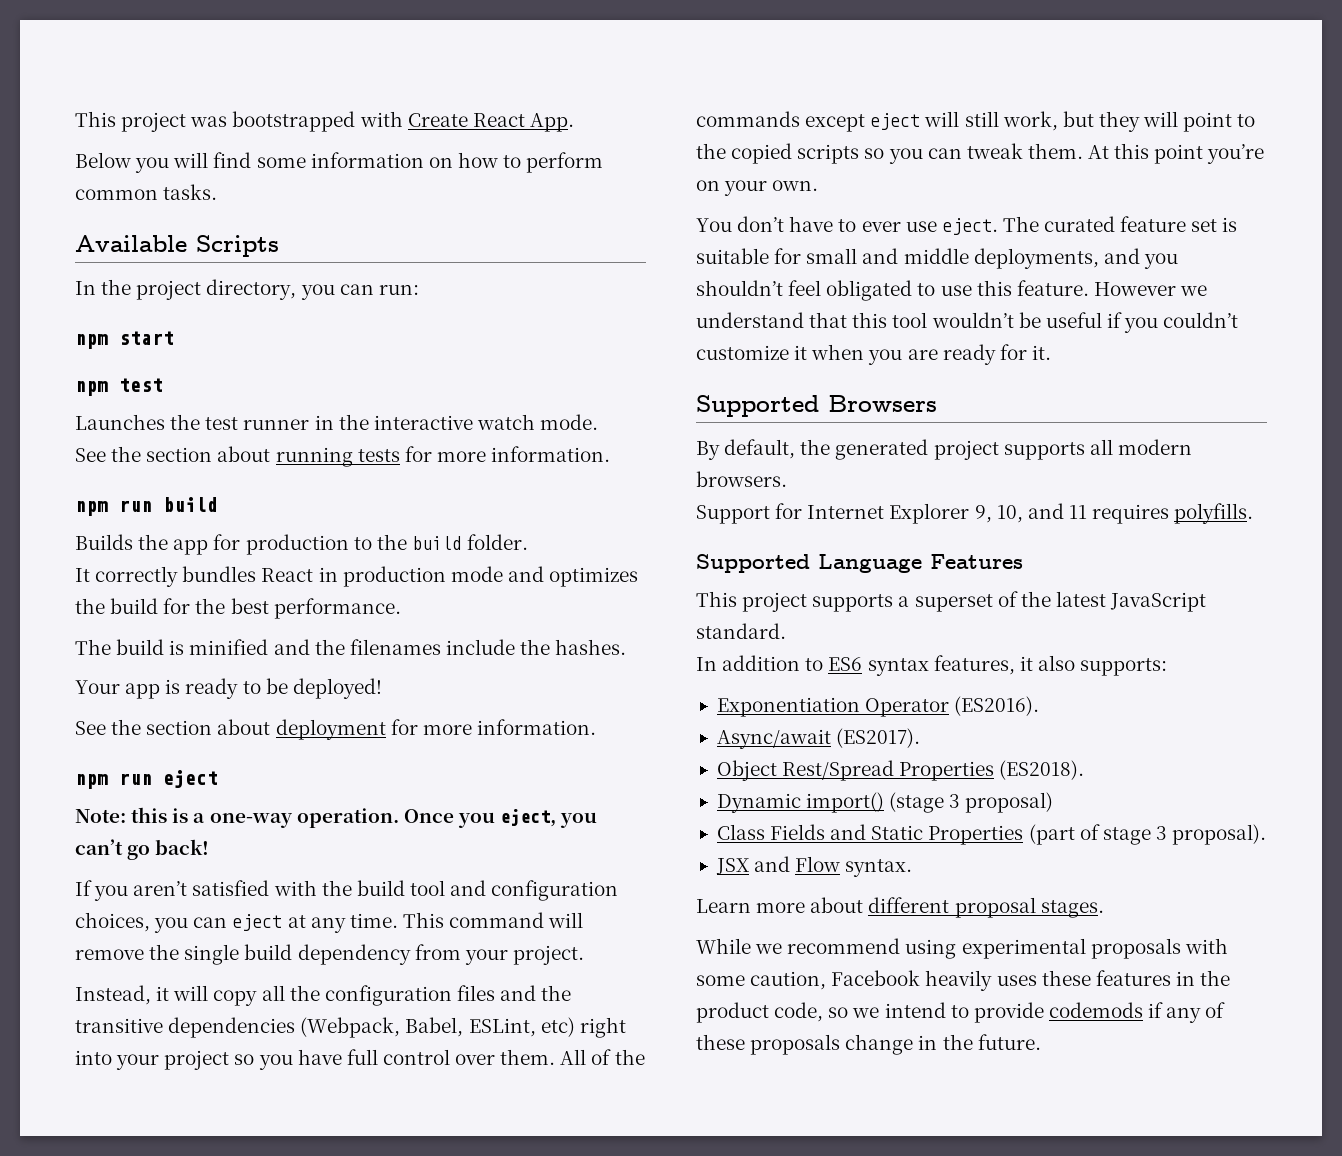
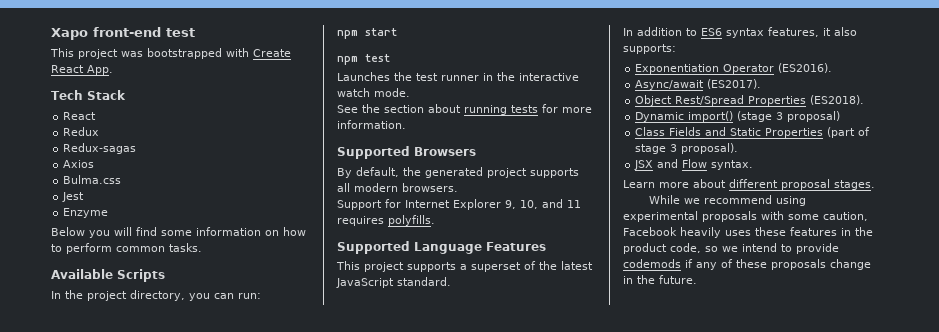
+ Xapo front-end test
+ Tech Stack
+ React
+ Redux
+ Redux-sagas
+ Axios
+ Bulma.css
+ Jest
+ Enzyme
- npm run build
- Builds the app for production to the build folder.
- It correctly bundles React in production mode and optimizes the build for the best performance.
- The build is minified and the filenames include the hashes.
- Your app is ready to be deployed!
- See the section about deployment for more information.
- npm run eject
- Note: this is a one-way operation. Once you eject, you can’t go back!
- If you aren’t satisfied with the build tool and configuration choices, you can eject at any time. This command will remove the single build dependency from your project.
- Instead, it will copy all the configuration files and the transitive dependencies (Webpack, Babel, ESLint, etc) right into your project so you have full control over them. All of the commands except eject will still work, but they will point to the copied scripts so you can tweak them. At this point you’re on your own.
- You don’t have to ever use eject. The curated feature set is suitable for small and middle deployments, and you shouldn’t feel obligated to use this feature. However we understand that this tool wouldn’t be useful if you couldn’t customize it when you are ready for it.

